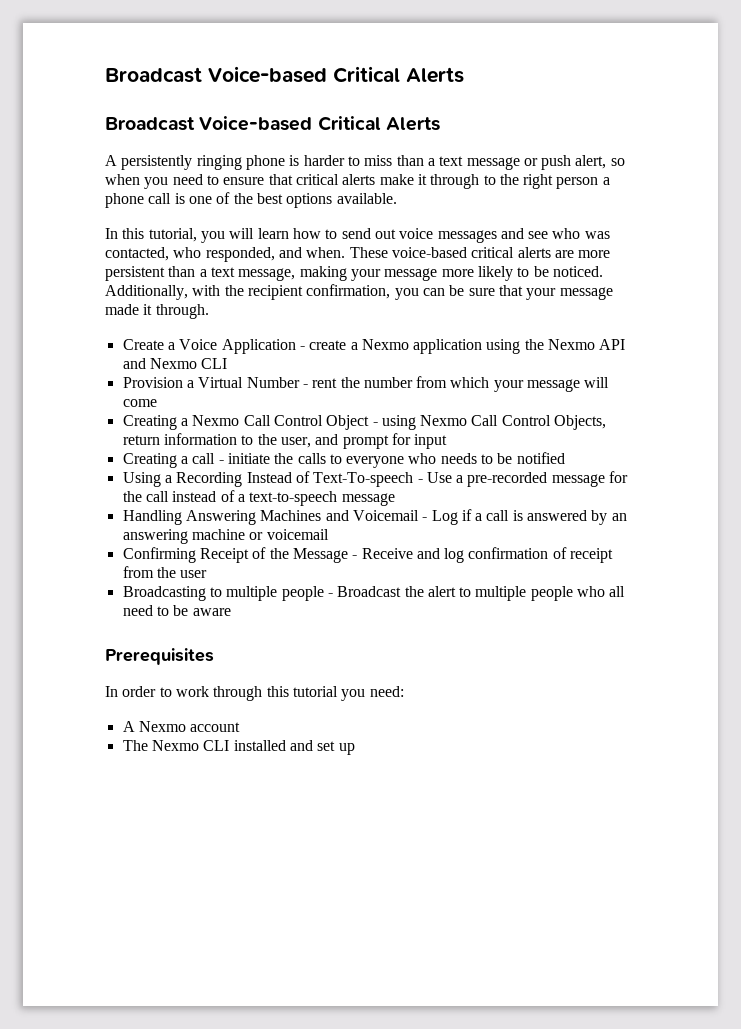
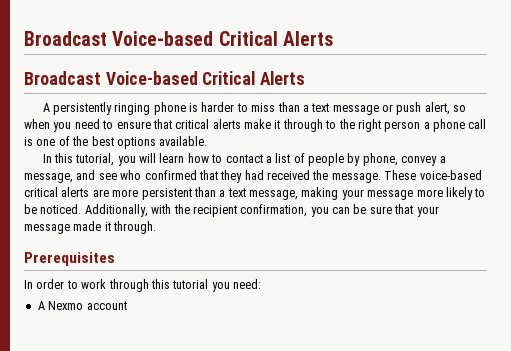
- In this tutorial, you will learn how to send out voice messages and see who was contacted, who responded, and when.
+ In this tutorial, you will learn how to contact a list of people by phone, convey a message, and see who confirmed that they had received the message.
- Create a Voice Application - create a Nexmo application using the Nexmo API and Nexmo CLI
- Provision a Virtual Number - rent the number from which your message will come
- Creating a Nexmo Call Control Object - using Nexmo Call Control Objects, return information to the user, and prompt for input
- Creating a call - initiate the calls to everyone who needs to be notified
- Using a Recording Instead of Text-To-speech - Use a pre-recorded message for the call instead of a text-to-speech message
- Handling Answering Machines and Voicemail - Log if a call is answered by an answering machine or voicemail
- Confirming Receipt of the Message - Receive and log confirmation of receipt from the user
- Broadcasting to multiple people - Broadcast the alert to multiple people who all need to be aware
- The Nexmo CLI installed and set up

